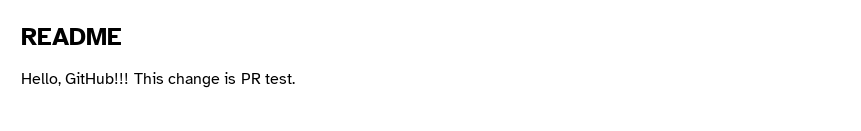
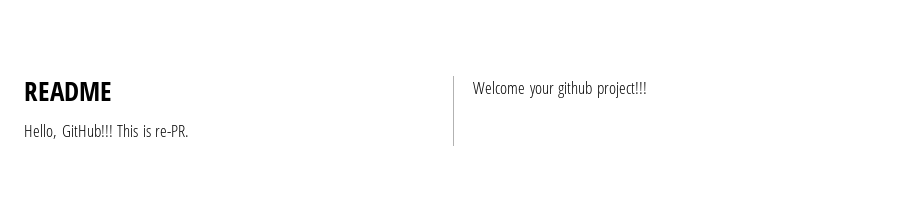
- This change is PR test.
+ This is re-PR.
+ Welcome your github project!!!

